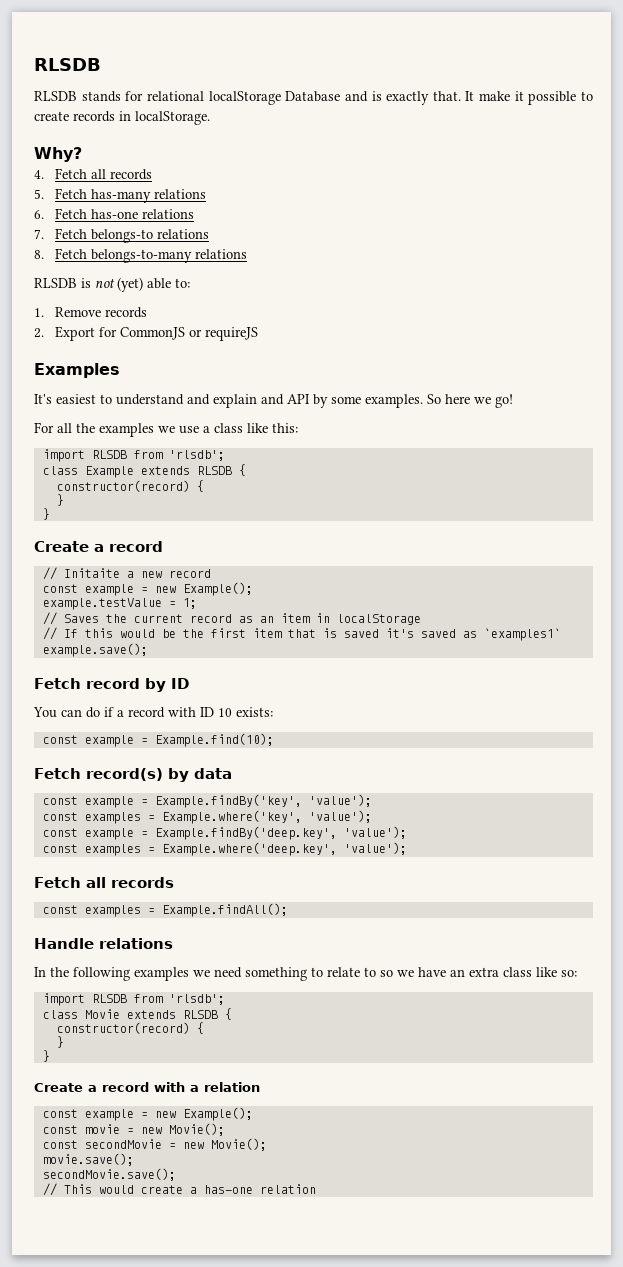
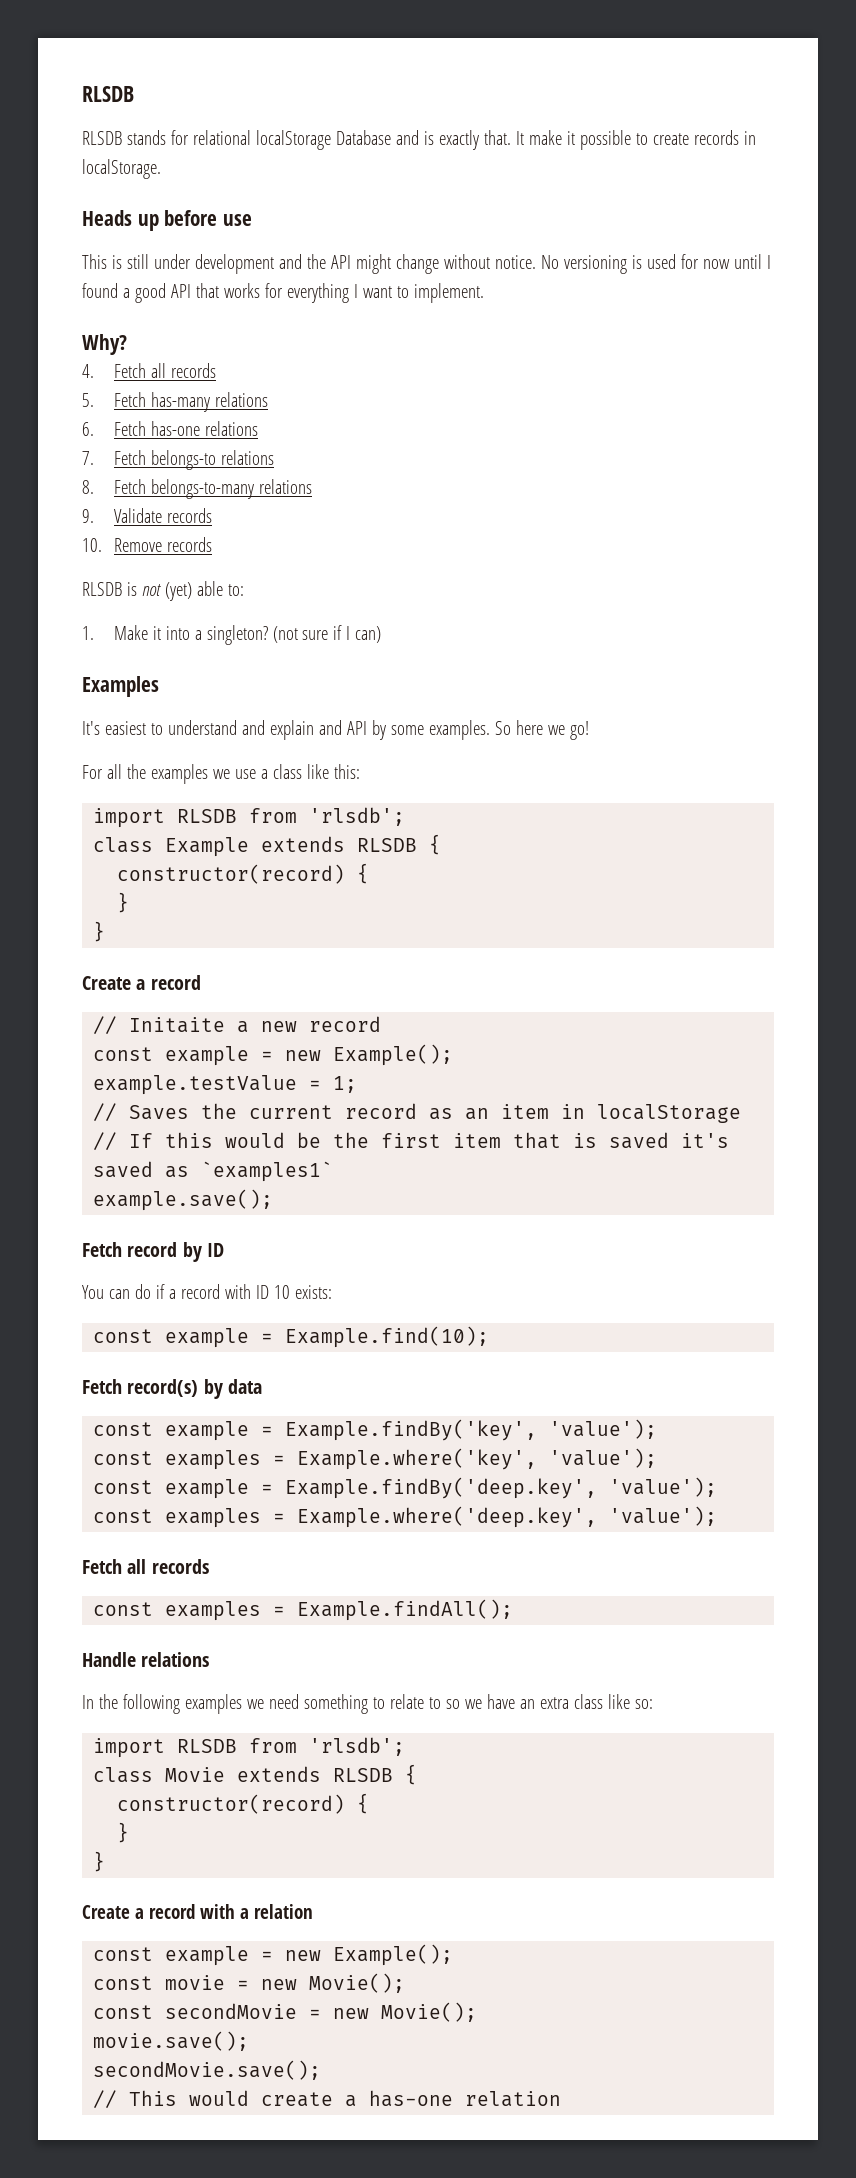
+ Heads up before use
+ This is still under development and the API might change without notice. No versioning is used for now until I found a good API that works for everything I want to implement.
+ 9. Validate records
+ 10. Remove records
- 1. Remove records
- 2. Export for CommonJS or requireJS
+ 1. Make it into a singleton? (not sure if I can)

